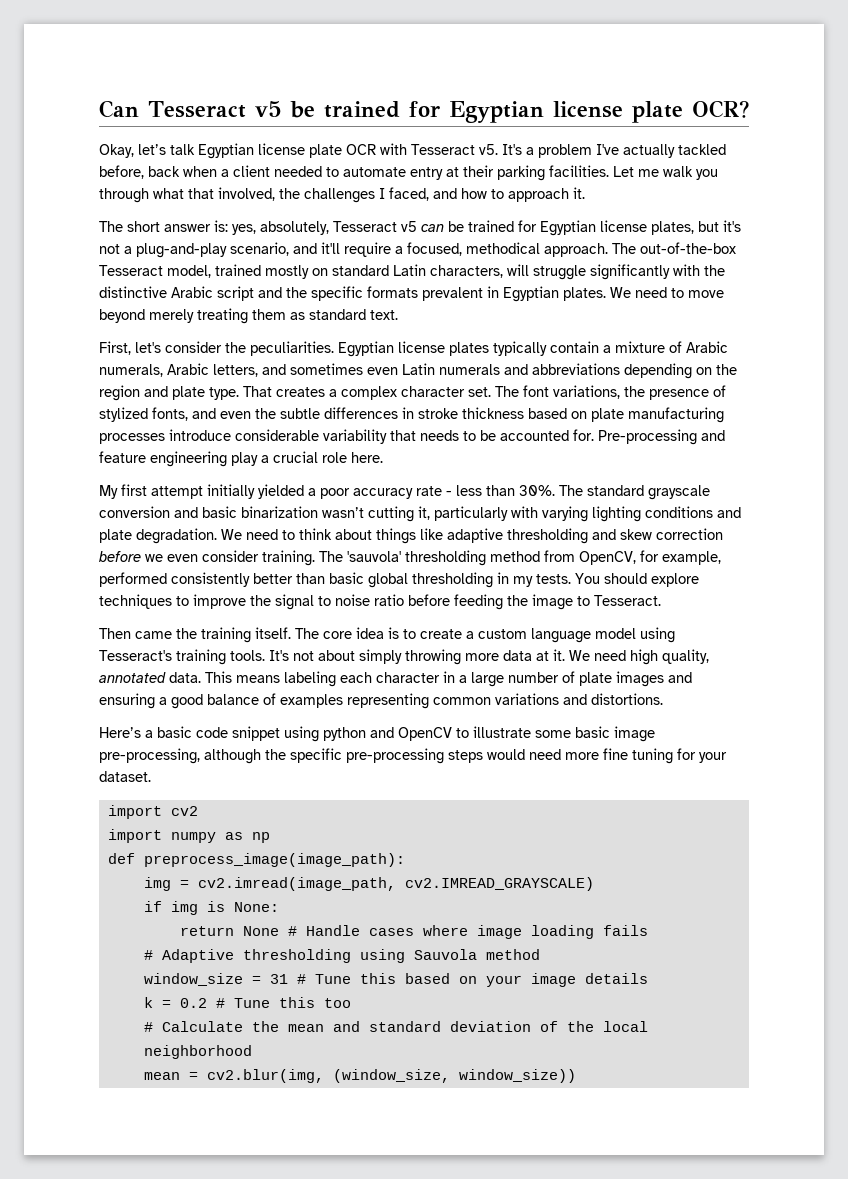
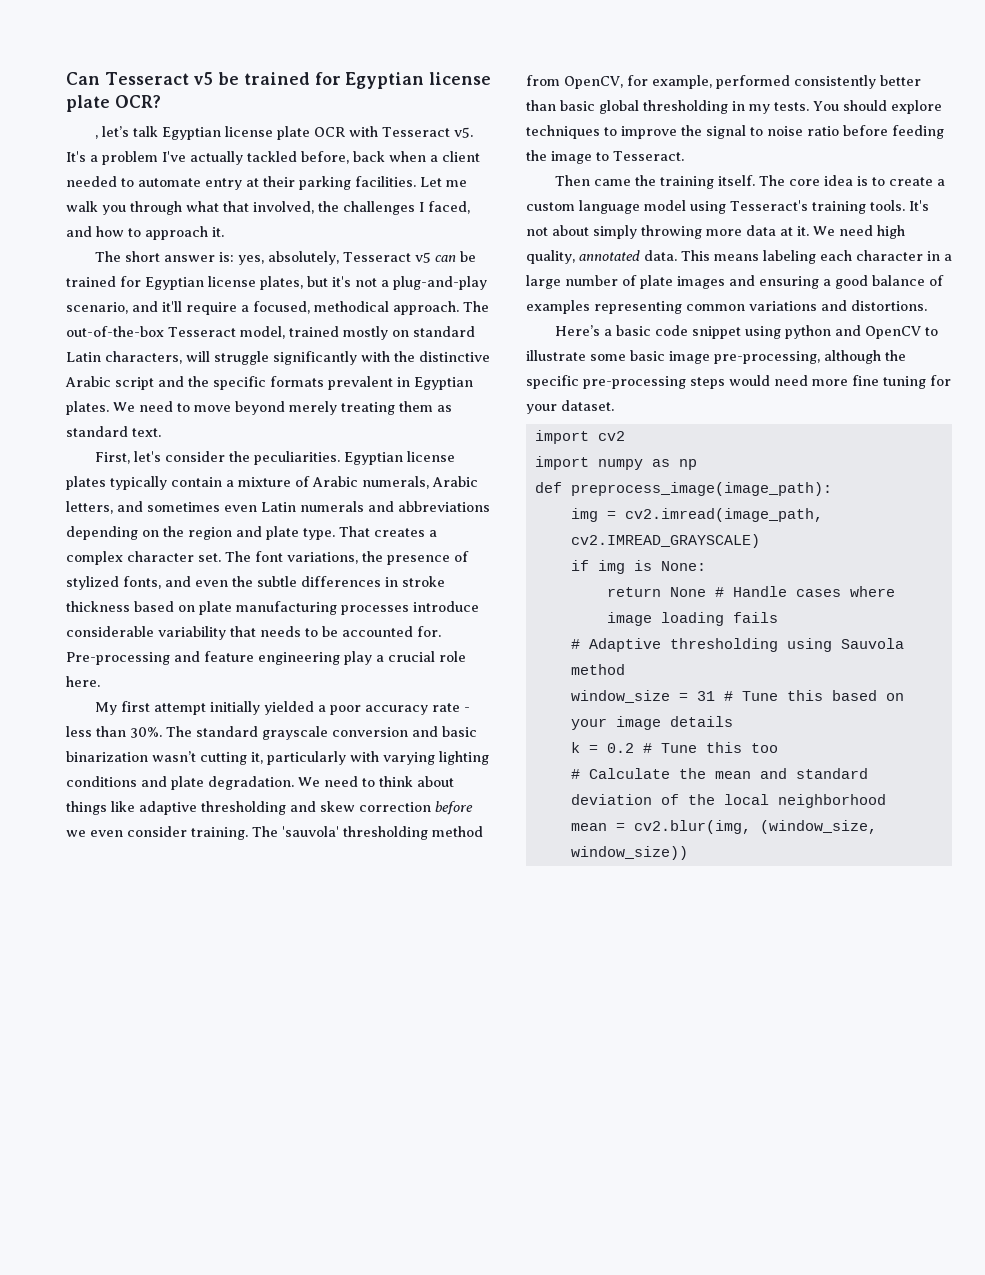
- Okay, let’s talk Egyptian license plate OCR with Tesseract v5.
+ , let’s talk Egyptian license plate OCR with Tesseract v5.

